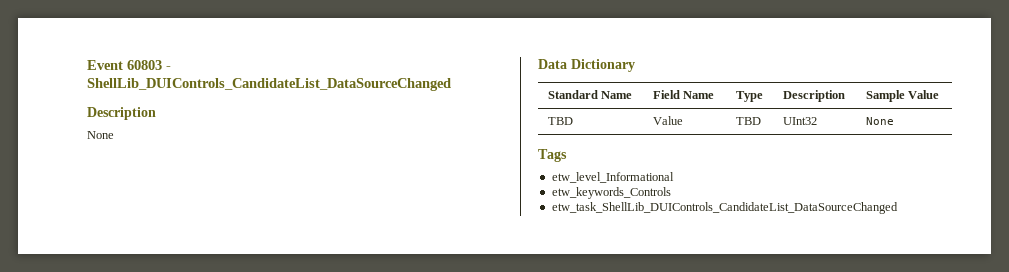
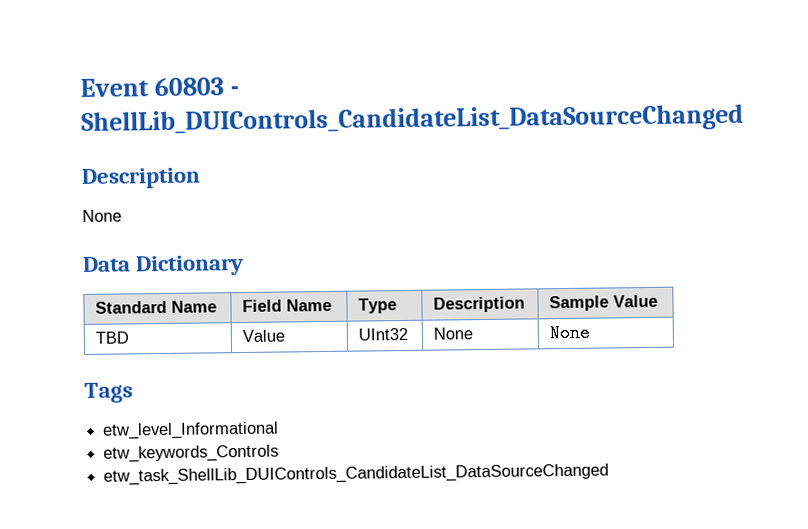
- TBD | Value | TBD | UInt32 | None
+ TBD | Value | UInt32 | None | None

